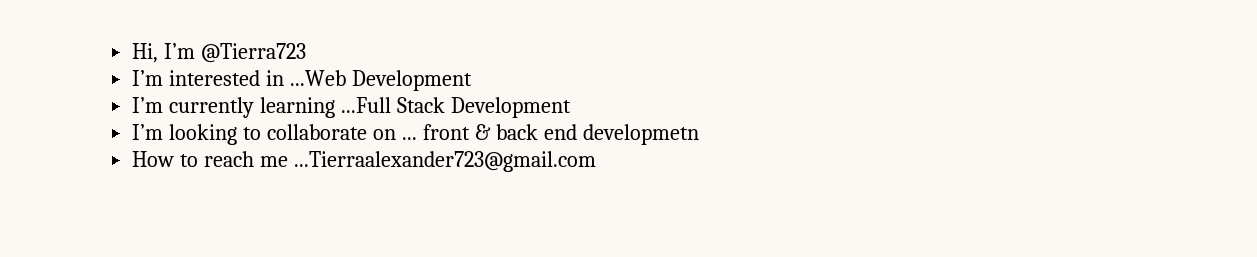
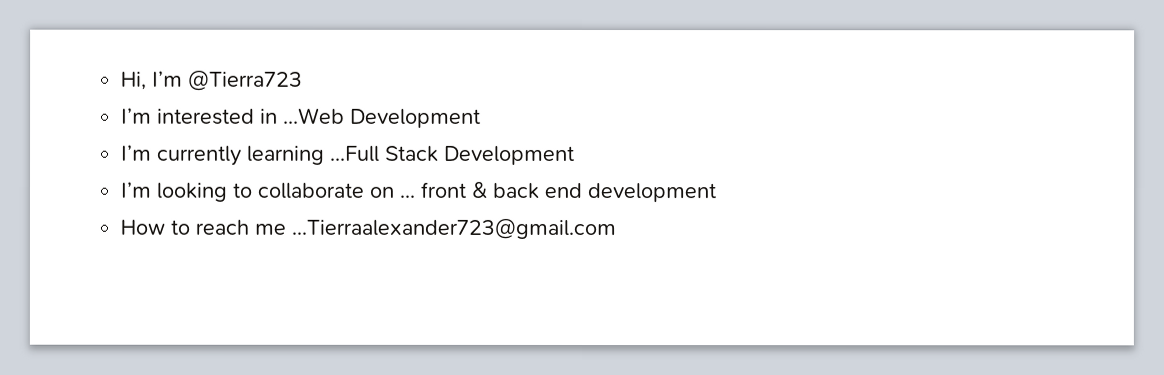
- I’m looking to collaborate on ... front & back end developmetn
+ I’m looking to collaborate on ... front & back end development

